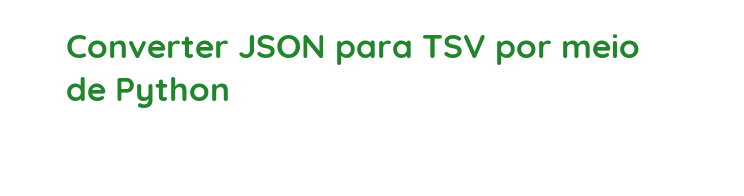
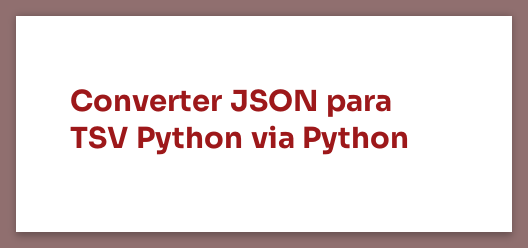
- Converter JSON para TSV por meio de Python
+ Converter JSON para TSV Python via Python

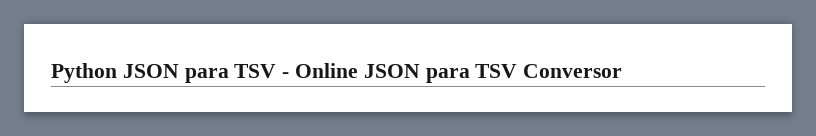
- Converter JSON para TSV Python via Python
+ Python JSON para TSV - Online JSON para TSV Conversor

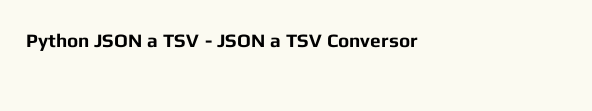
- Python JSON para TSV - Online JSON para TSV Conversor
+ Python JSON a TSV - JSON a TSV Conversor

